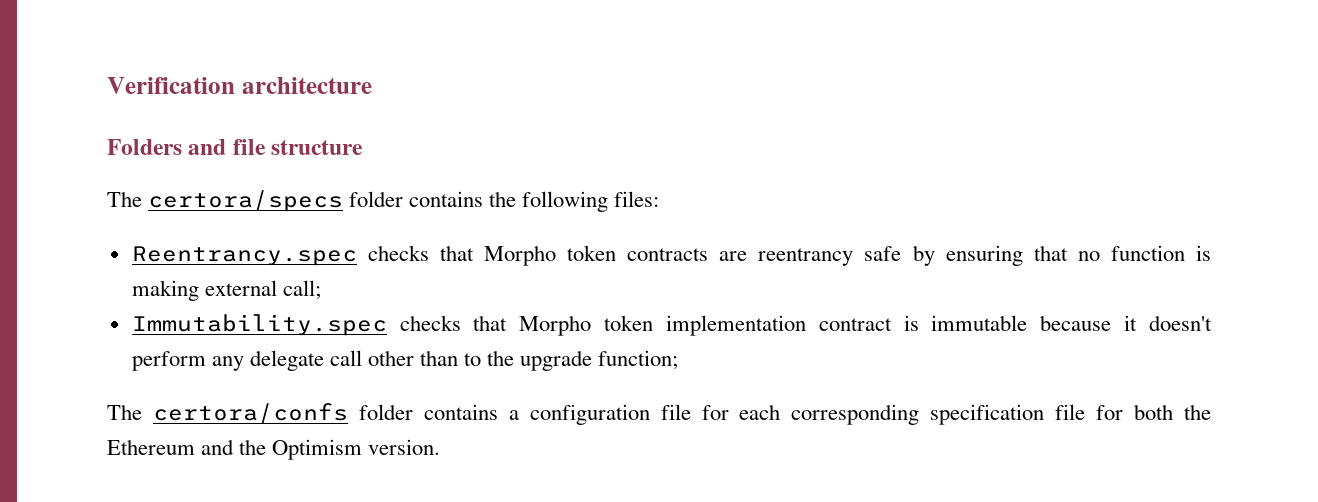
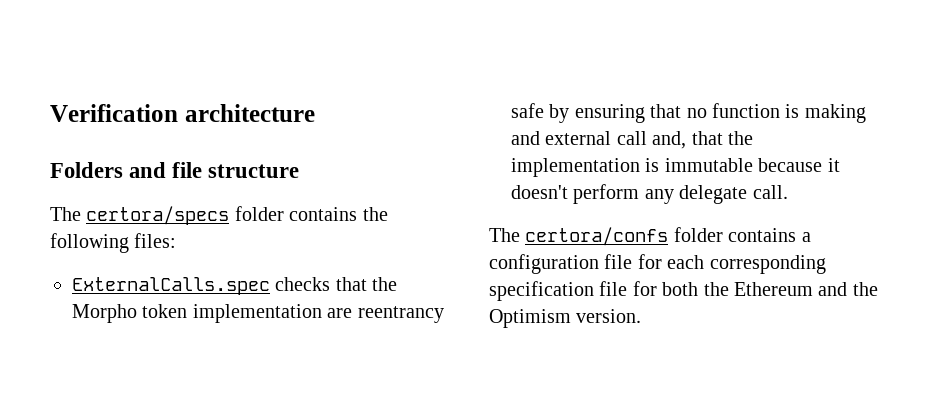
- Reentrancy.spec checks that Morpho token contracts are reentrancy safe by ensuring that no function is making external call;
- Immutability.spec checks that Morpho token implementation contract is immutable because it doesn't perform any delegate call other than to the upgrade function;
+ ExternalCalls.spec checks that the Morpho token implementation are reentrancy safe by ensuring that no function is making and external call and, that the implementation is immutable because it doesn't perform any delegate call.

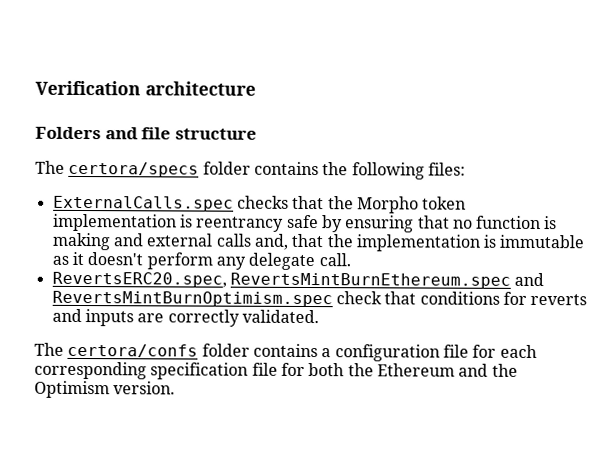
- ExternalCalls.spec checks that the Morpho token implementation are reentrancy safe by ensuring that no function is making and external call and, that the implementation is immutable because it doesn't perform any delegate call.
+ ExternalCalls.spec checks that the Morpho token implementation is reentrancy safe by ensuring that no function is making and external calls and, that the implementation is immutable as it doesn't perform any delegate call.
+ RevertsERC20.spec, RevertsMintBurnEthereum.spec and RevertsMintBurnOptimism.spec check that conditions for reverts and inputs are correctly validated.

